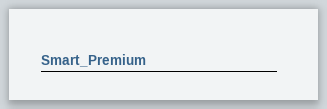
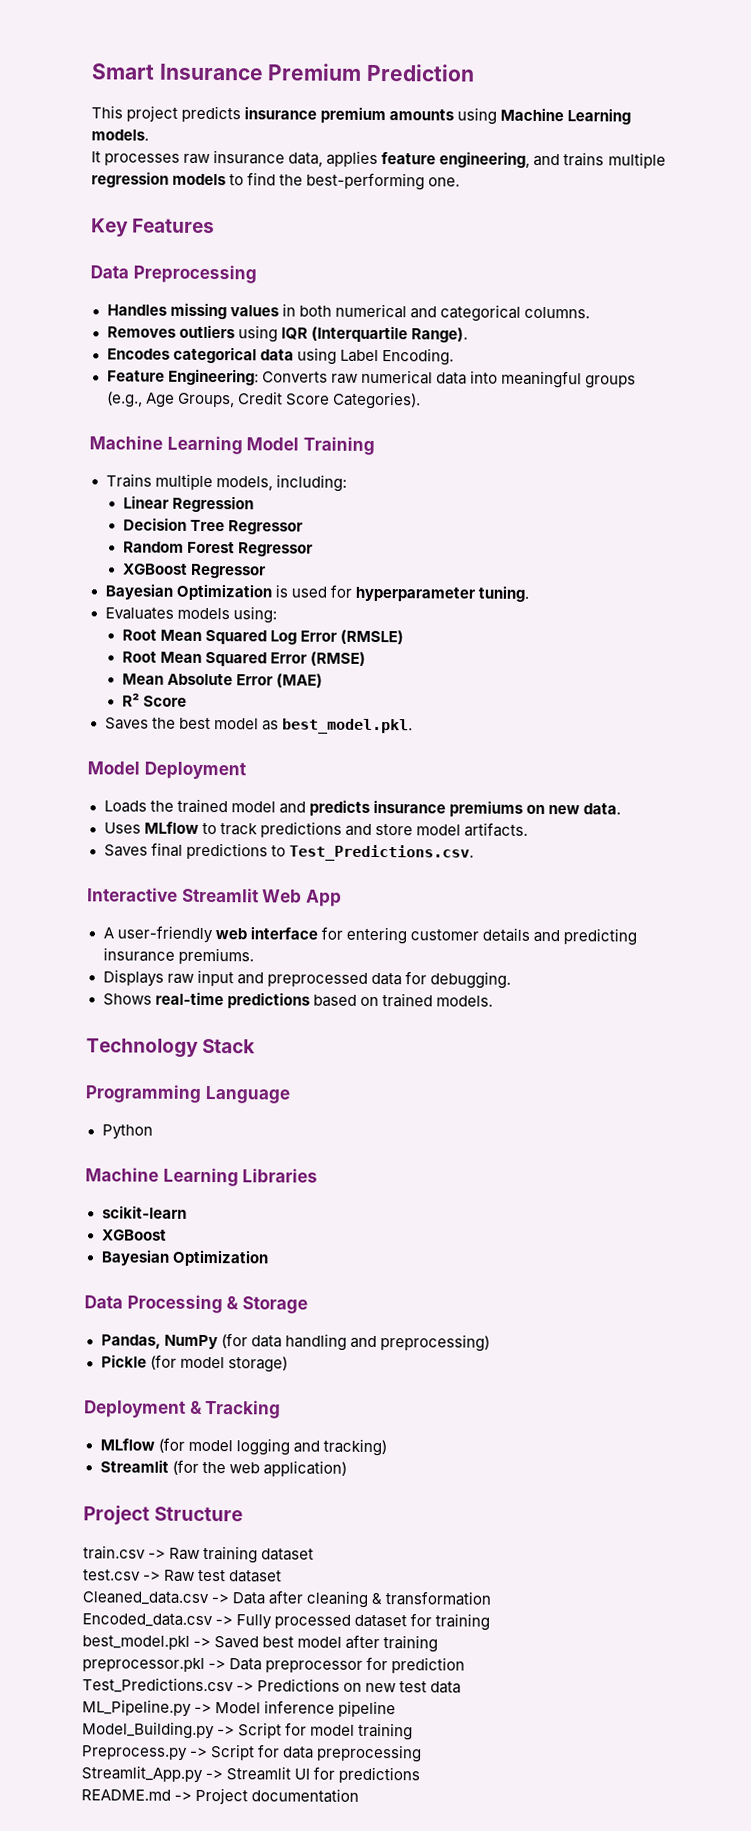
- Smart_Premium
+ Smart Insurance Premium Prediction
+ This project predicts insurance premium amounts using Machine Learning models.
+ It processes raw insurance data, applies feature engineering, and trains multiple regression models to find the best-performing one.
+ Key Features
+ Data Preprocessing
+ Handles missing values in both numerical and categorical columns.
+ Removes outliers using IQR (Interquartile Range).
+ Encodes categorical data using Label Encoding.
+ Feature Engineering: Converts raw numerical data into meaningful groups (e.g., Age Groups, Credit Score Categories).
+ Machine Learning Model Training
+ Trains multiple models, including:
+ Linear Regression
+ Decision Tree Regressor
+ Random Forest Regressor
+ XGBoost Regressor
+ Bayesian Optimization is used for hyperparameter tuning.
+ Evaluates models using:
+ Root Mean Squared Log Error (RMSLE)
+ Root Mean Squared Error (RMSE)
+ Mean Absolute Error (MAE)
+ R² Score
+ Saves the best model as best_model.pkl.
+ Model Deployment
+ Loads the trained model and predicts insurance premiums on new data.
+ Uses MLflow to track predictions and store model artifacts.
+ Saves final predictions to Test_Predictions.csv.
+ Interactive Streamlit Web App
+ A user-friendly web interface for entering customer details and predicting insurance premiums.
+ Displays raw input and preprocessed data for debugging.
+ Shows real-time predictions based on trained models.
+ Technology Stack
+ Programming Language
+ Python
+ Machine Learning Libraries
+ scikit-learn
+ XGBoost
+ Bayesian Optimization
+ Data Processing & Storage
+ Pandas, NumPy (for data handling and preprocessing)
+ Pickle (for model storage)
+ Deployment & Tracking
+ MLflow (for model logging and tracking)
+ Streamlit (for the web application)
+ Project Structure
+ train.csv -> Raw training dataset
+ test.csv -> Raw test dataset
+ Cleaned_data.csv -> Data after cleaning & transformation
+ Encoded_data.csv -> Fully processed dataset for training
+ best_model.pkl -> Saved best model after training
+ preprocessor.pkl -> Data preprocessor for prediction
+ Test_Predictions.csv -> Predictions on new test data
+ ML_Pipeline.py -> Model inference pipeline
+ Model_Building.py -> Script for model training
+ Preprocess.py -> Script for data preprocessing
+ Streamlit_App.py -> Streamlit UI for predictions
+ README.md -> Project documentation

